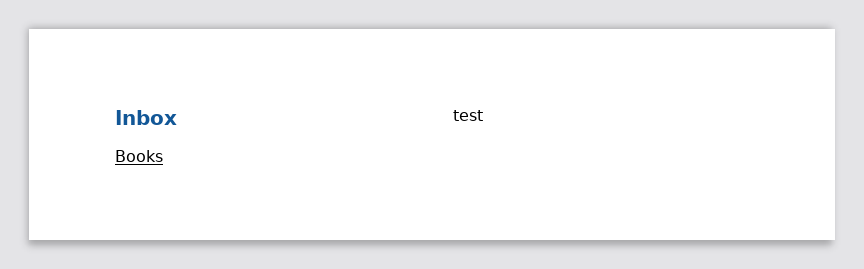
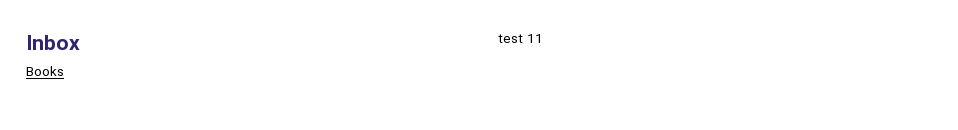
- test
+ test 11

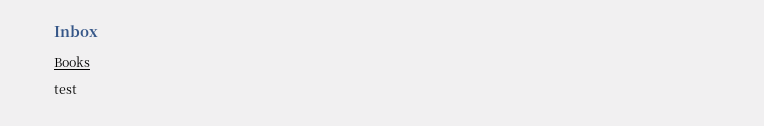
- test 11
+ test

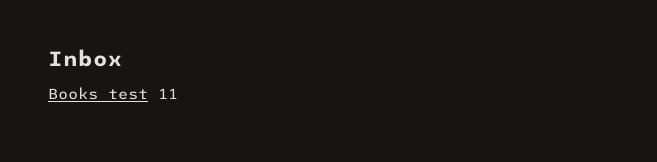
- Books
- test
+ Books test 11

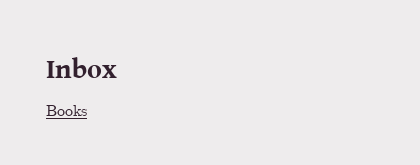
- Books test 11
+ Books

